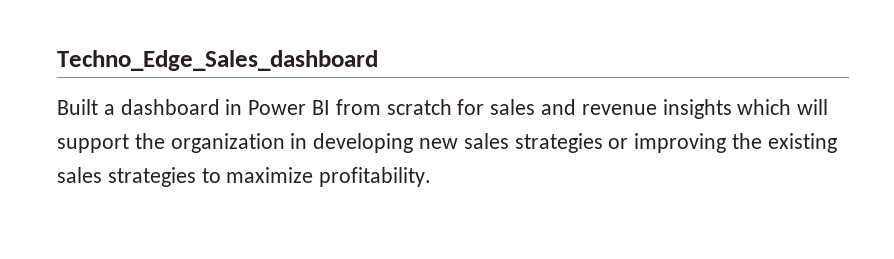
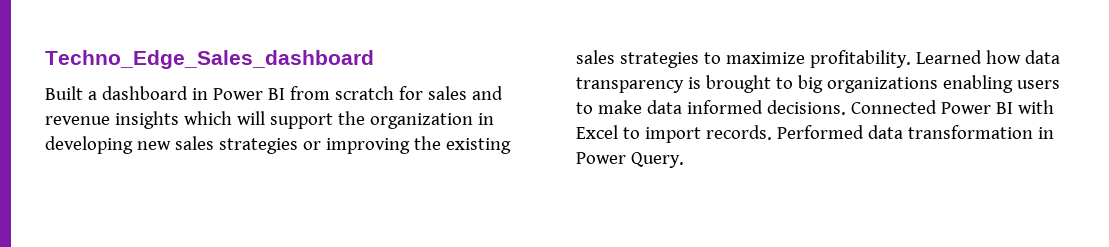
+ Learned how data transparency is brought to big organizations enabling users to make data informed decisions. Connected Power BI with Excel to import records. Performed data transformation in Power Query.

